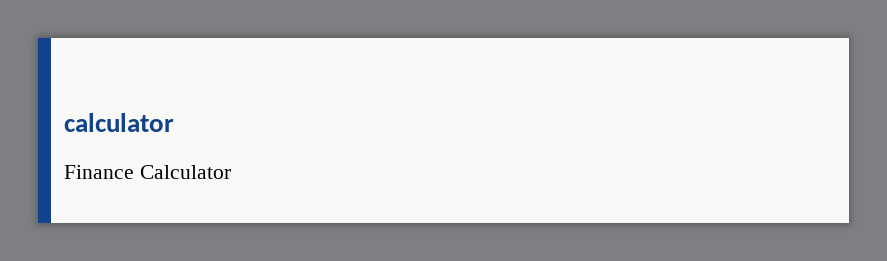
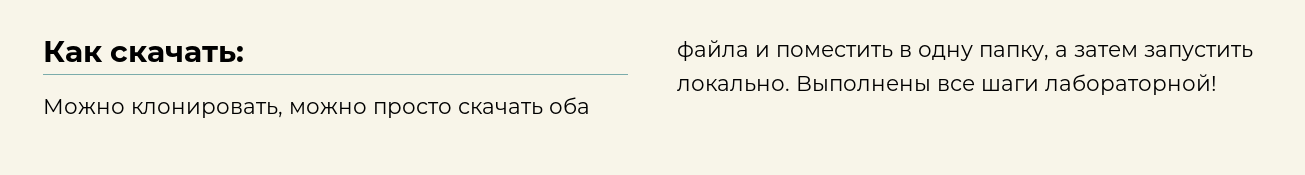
- calculator
- Finance Calculator
+ Как скачать:
+ Можно клонировать, можно просто скачать оба файла и поместить в одну папку, а затем запустить локально. Выполнены все шаги лабораторной!

